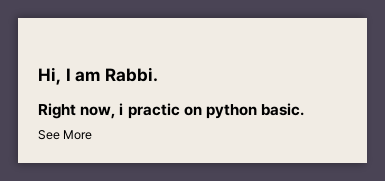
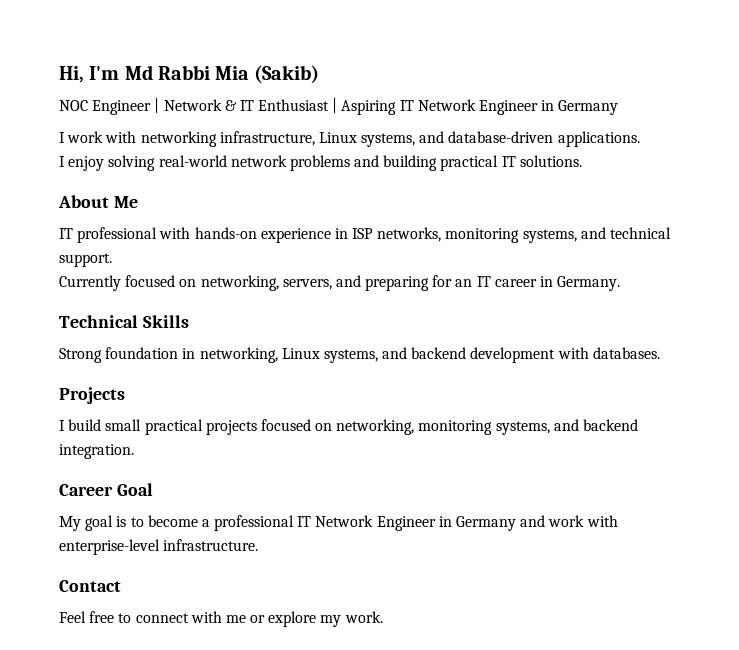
- Hi, I am Rabbi.
- Right now, i practic on python basic.
- See More
+ Hi, I'm Md Rabbi Mia (Sakib)
+ NOC Engineer | Network & IT Enthusiast | Aspiring IT Network Engineer in Germany
+ I work with networking infrastructure, Linux systems, and database-driven applications.
+ I enjoy solving real-world network problems and building practical IT solutions.
+ About Me
+ IT professional with hands-on experience in ISP networks, monitoring systems, and technical support.
+ Currently focused on networking, servers, and preparing for an IT career in Germany.
+ Technical Skills
+ Strong foundation in networking, Linux systems, and backend development with databases.
+ Projects
+ I build small practical projects focused on networking, monitoring systems, and backend integration.
+ Career Goal
+ My goal is to become a professional IT Network Engineer in Germany and work with enterprise-level infrastructure.
+ Contact
+ Feel free to connect with me or explore my work.

